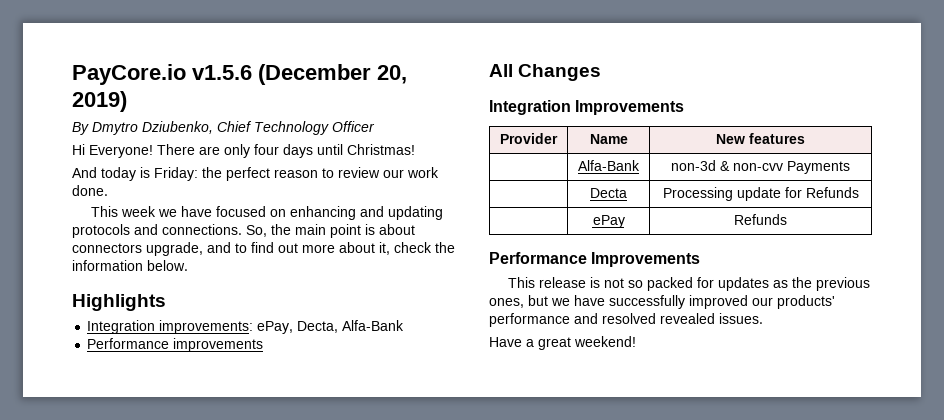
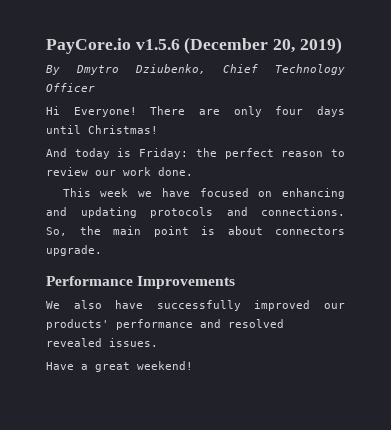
- So, the main point is about connectors upgrade, and to find out more about it, check the information below.
- Highlights
- Integration improvements: ePay, Decta, Alfa-Bank
- Performance improvements
- All Changes
- Integration Improvements
- Provider | Name | New features
- | Alfa-Bank | non-3d & non-cvv Payments
- | Decta | Processing update for Refunds
- | ePay | Refunds
+ So, the main point is about connectors upgrade.
  Performance Improvements
- This release is not so packed for updates as the previous ones, but we have successfully improved our products' performance and resolved revealed issues.
+ We also have successfully improved our products' performance and resolved revealed issues.

